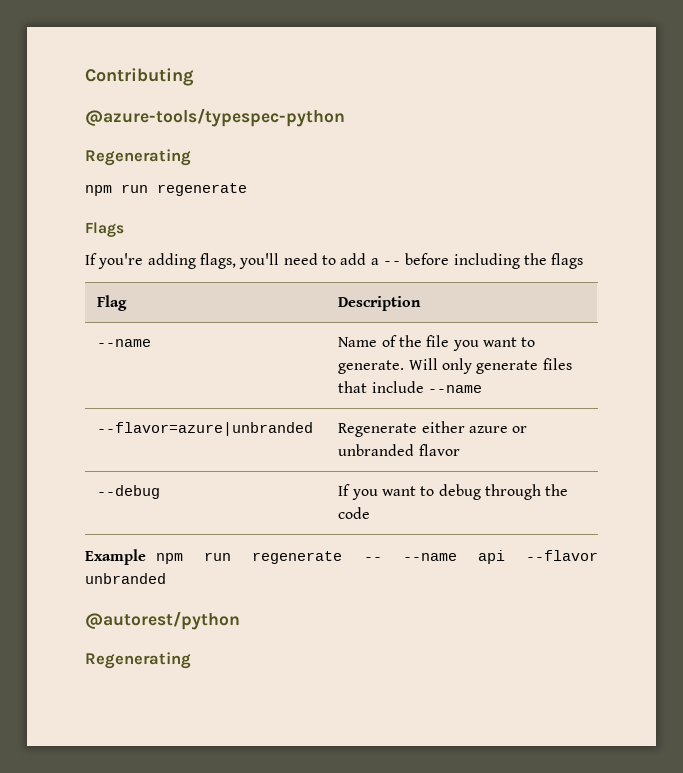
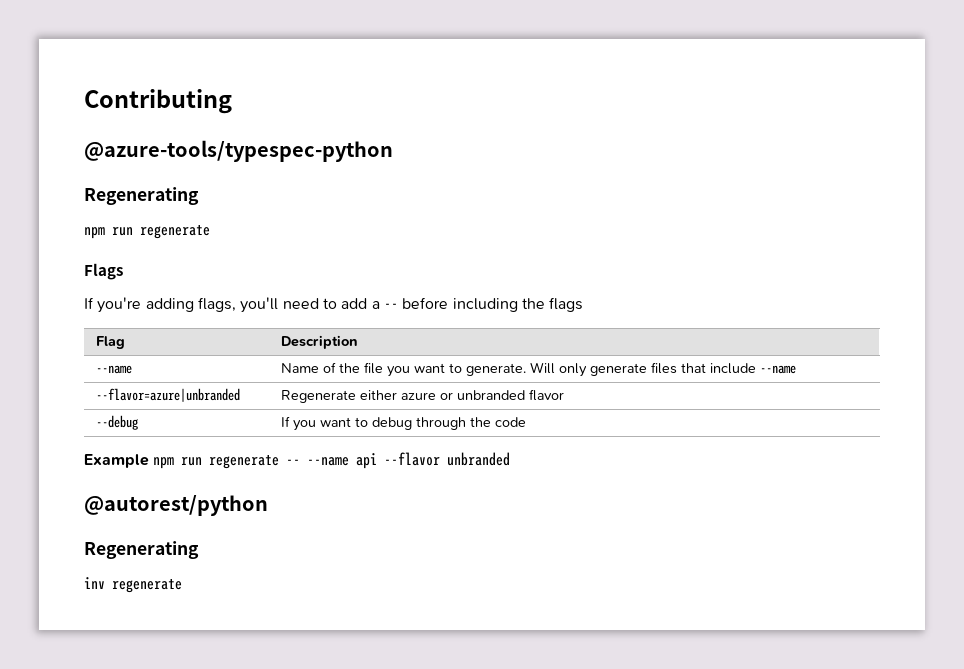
+ inv regenerate

